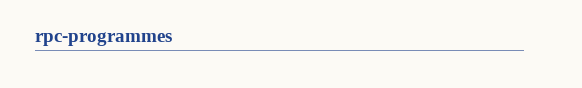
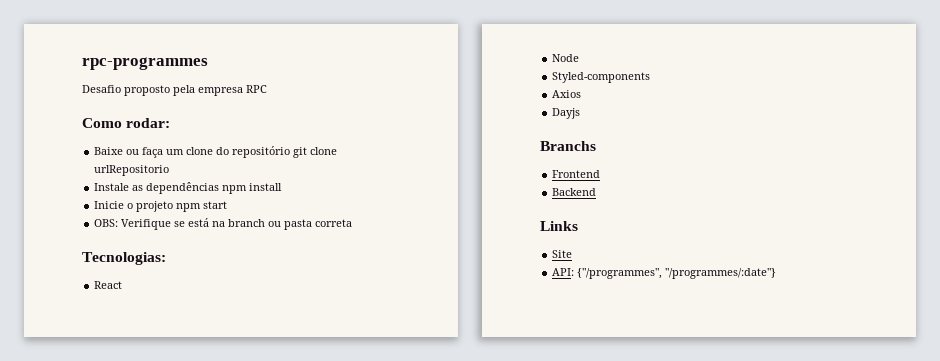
+ Desafio proposto pela empresa RPC
+ Como rodar:
+ Baixe ou faça um clone do repositório git clone urlRepositorio
+ Instale as dependências npm install
+ Inicie o projeto npm start
+ OBS: Verifique se está na branch ou pasta correta
+ Tecnologias:
+ React
+ Node
+ Styled-components
+ Axios
+ Dayjs
+ Branchs
+ Frontend
+ Backend
+ Links
+ Site
+ API: {"/programmes", "/programmes/:date"}

